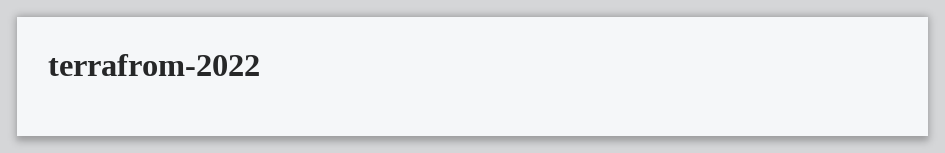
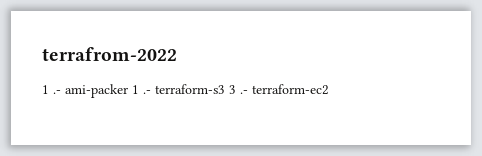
+ 1 .- ami-packer 1 .- terraform-s3 3 .- terraform-ec2

